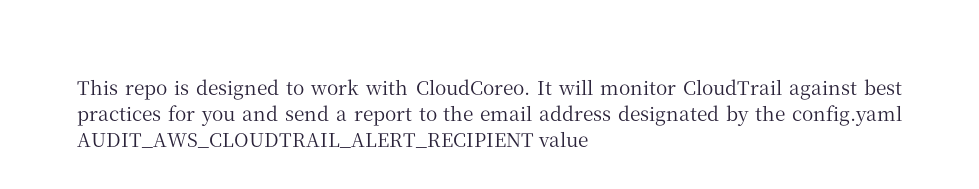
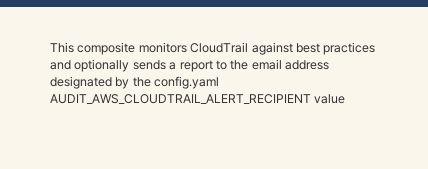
- This repo is designed to work with CloudCoreo. It will monitor CloudTrail against best practices for you and send a report to the email address designated by the config.yaml AUDIT_AWS_CLOUDTRAIL_ALERT_RECIPIENT value
+ This composite monitors CloudTrail against best practices and optionally sends a report to the email address designated by the config.yaml AUDIT_AWS_CLOUDTRAIL_ALERT_RECIPIENT value

